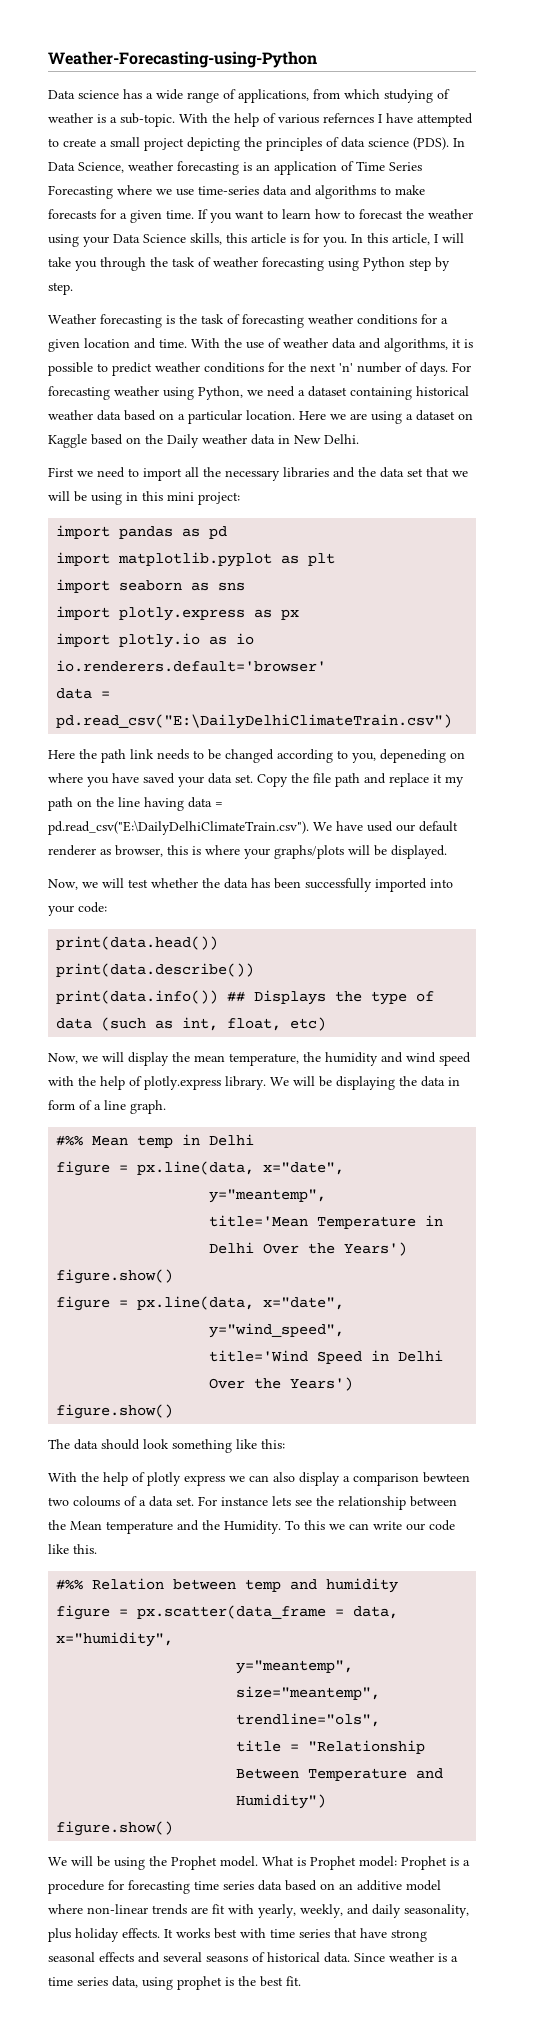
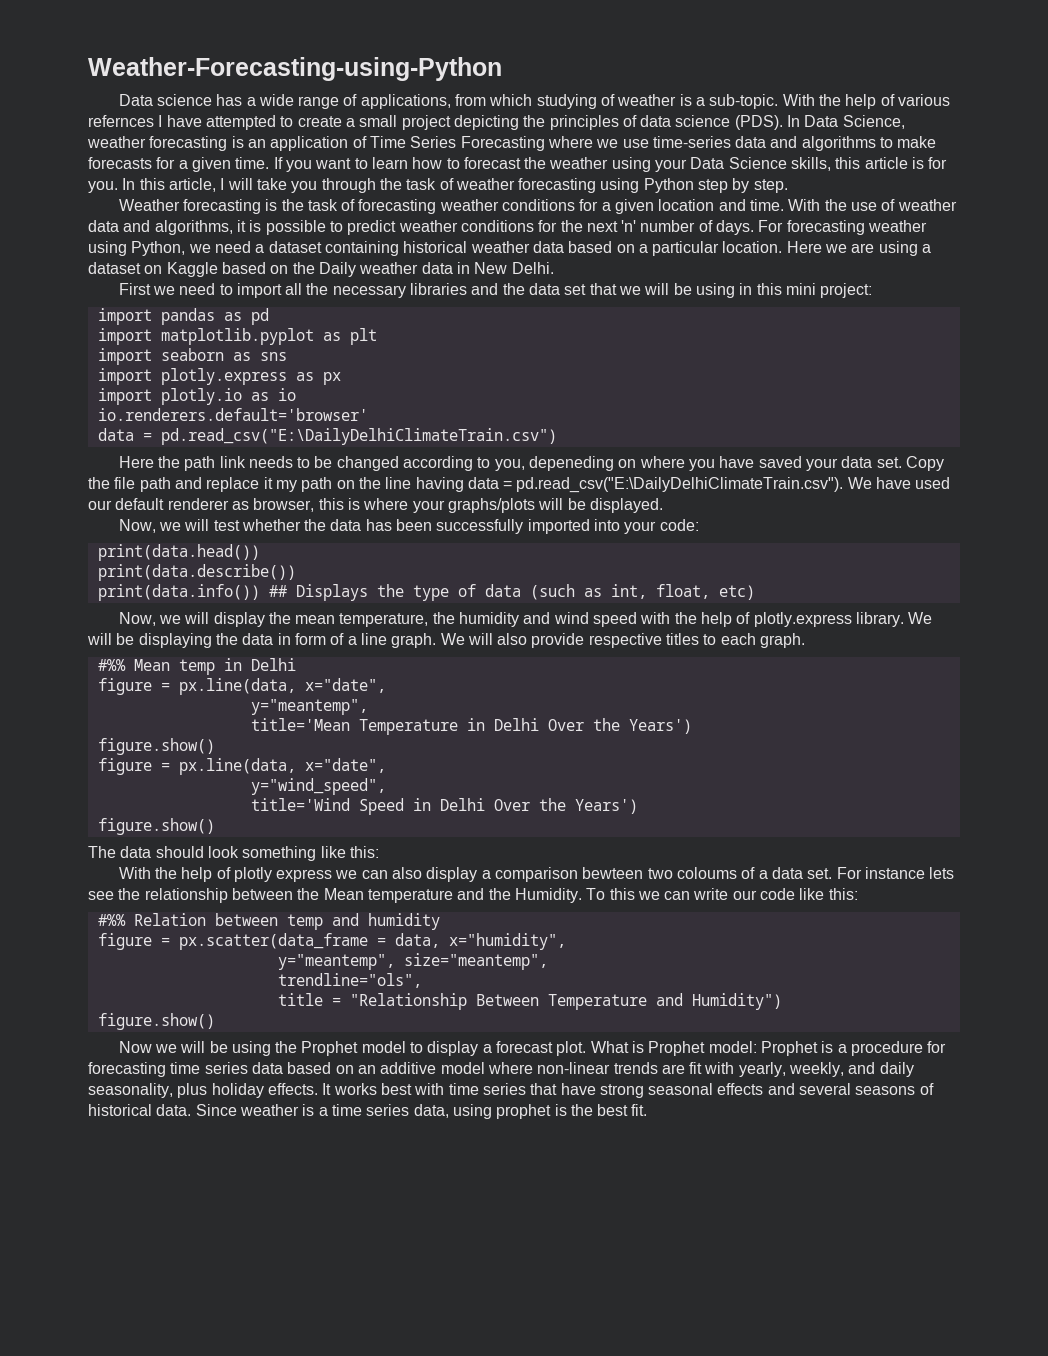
+ We will also provide respective titles to each graph.
- To this we can write our code like this.
+ To this we can write our code like this:
- We will be using the Prophet model.
+ Now we will be using the Prophet model to display a forecast plot.

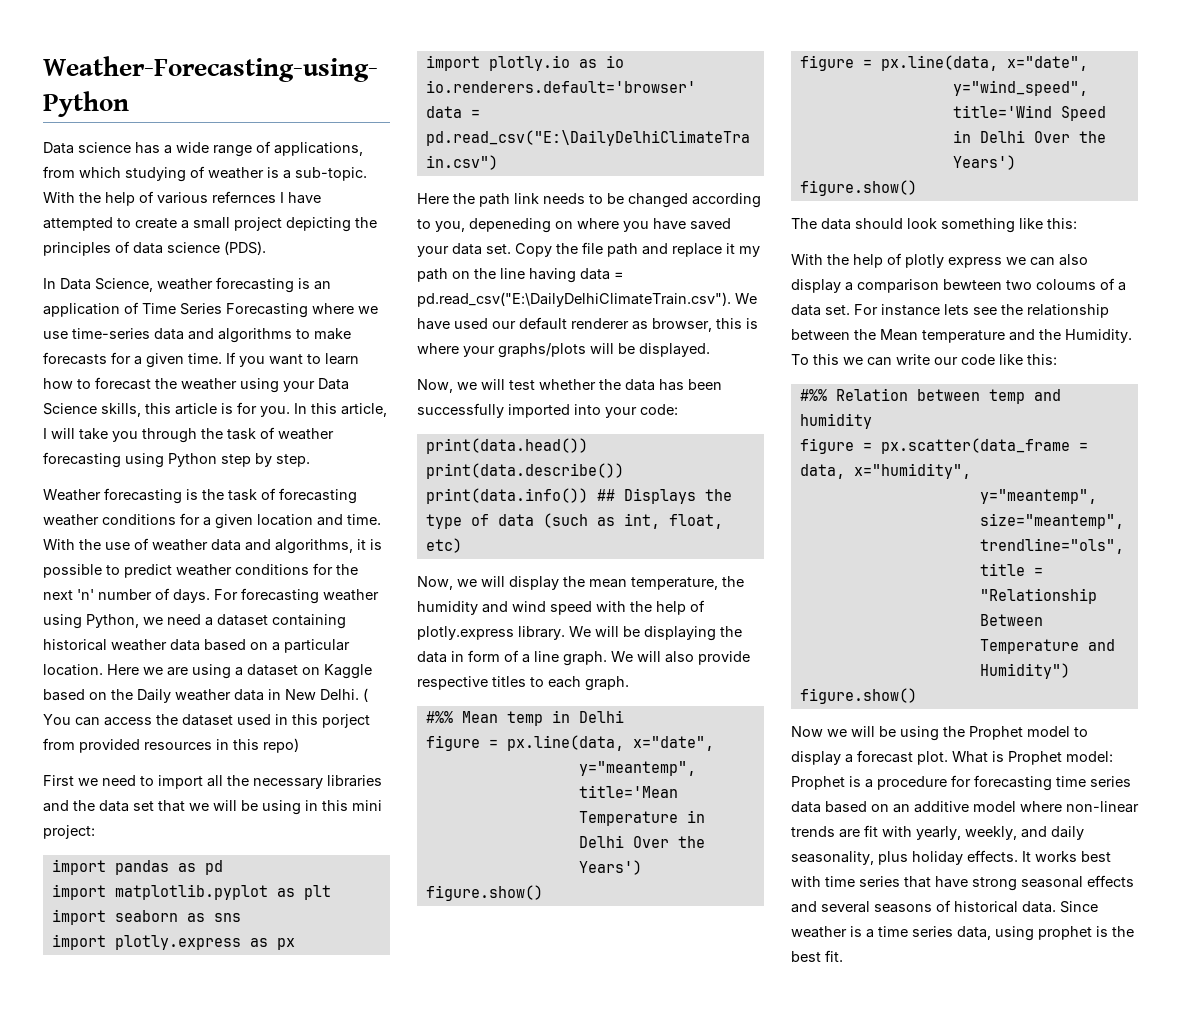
- With the help of various refernces I have attempted to create a small project depicting the principles of data science (PDS). In Data Science, weather forecasting is an application of Time Series Forecasting where we use time-series data and algorithms to make forecasts for a given time.
+ With the help of various refernces I have attempted to create a small project depicting the principles of data science (PDS).
+ In Data Science, weather forecasting is an application of Time Series Forecasting where we use time-series data and algorithms to make forecasts for a given time.
+ ( You can access the dataset used in this porject from provided resources in this repo)

